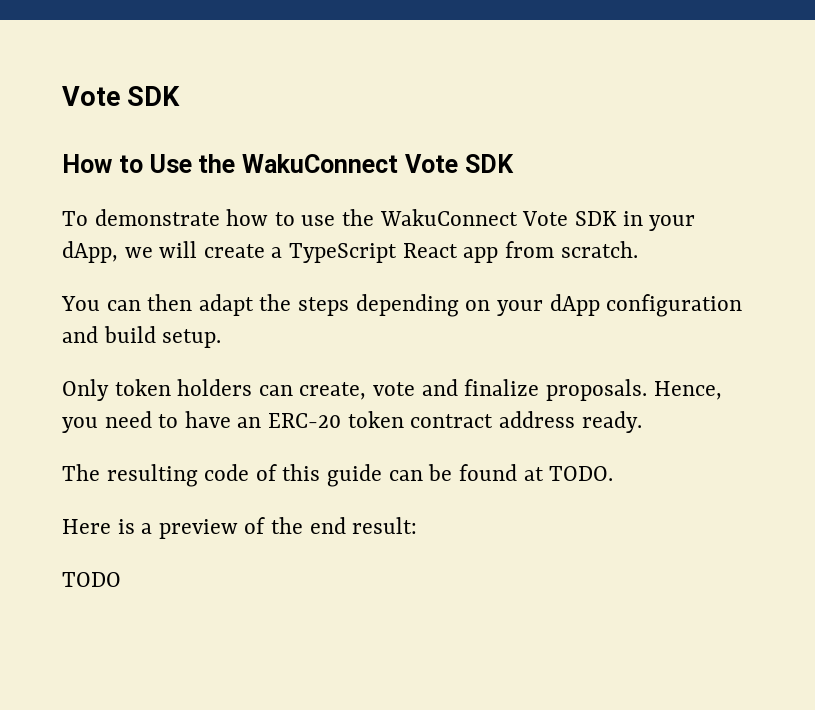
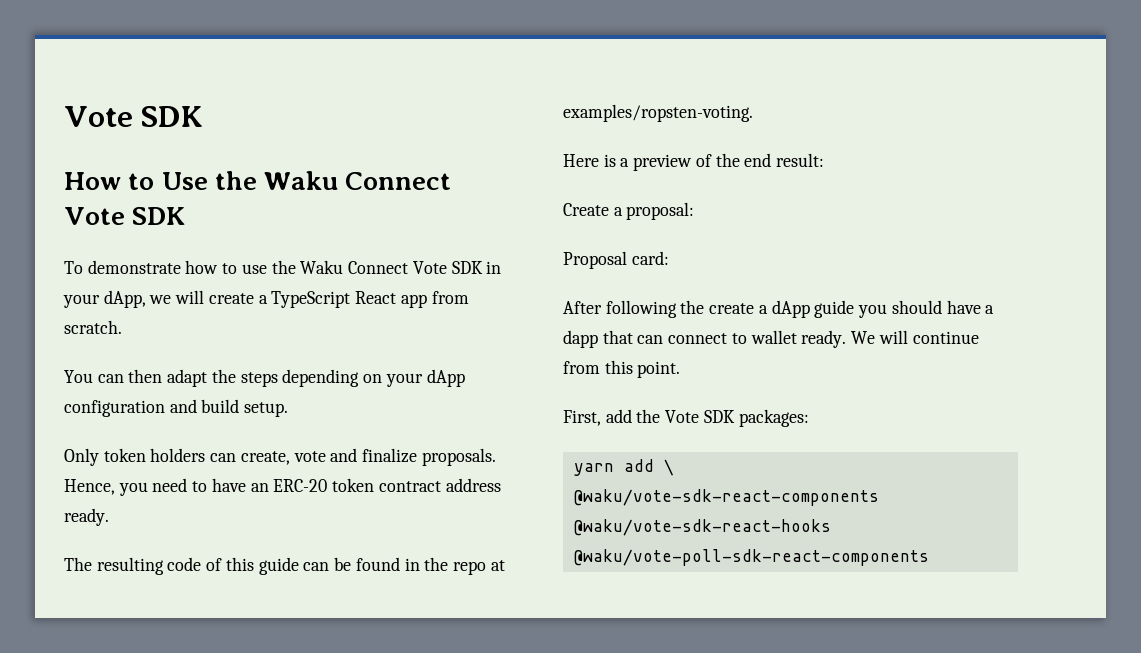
- How to Use the WakuConnect Vote SDK
+ How to Use the Waku Connect Vote SDK
- To demonstrate how to use the WakuConnect Vote SDK in your dApp, we will create a TypeScript React app from scratch.
+ To demonstrate how to use the Waku Connect Vote SDK in your dApp, we will create a TypeScript React app from scratch.
- The resulting code of this guide can be found at TODO.
+ The resulting code of this guide can be found in the repo at examples/ropsten-voting.
- TODO
+ Create a proposal:
+ Proposal card:
+ After following the create a dApp guide you should have a dapp that can connect to wallet ready. We will continue from this point.
+ First, add the Vote SDK packages:
+ yarn add \
+ @waku/vote-sdk-react-components @waku/vote-sdk-react-hooks @waku/vote-poll-sdk-react-components

